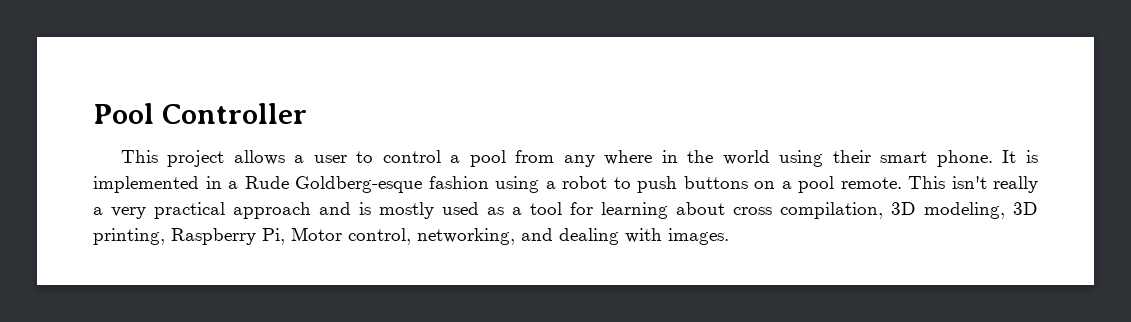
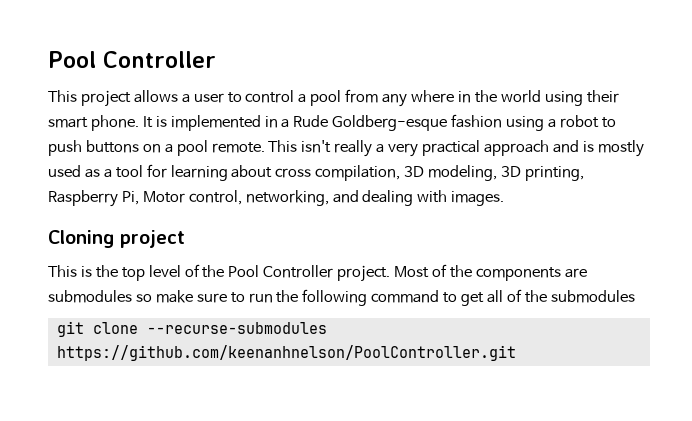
+ Cloning project
+ This is the top level of the Pool Controller project. Most of the components are submodules so make sure to run the following command to get all of the submodules
+ git clone --recurse-submodules https://github.com/keenanhnelson/PoolController.git

